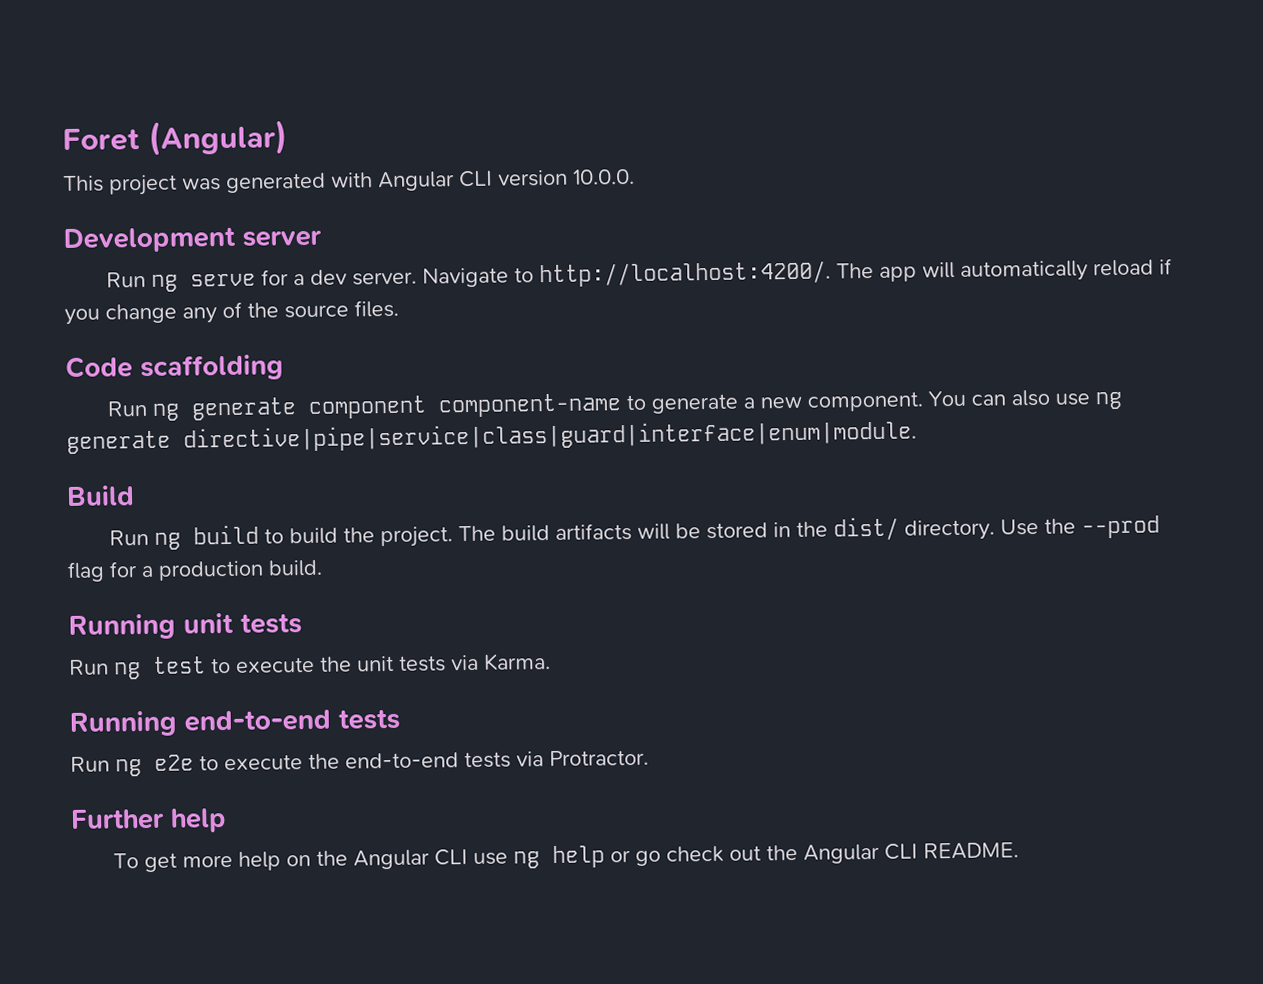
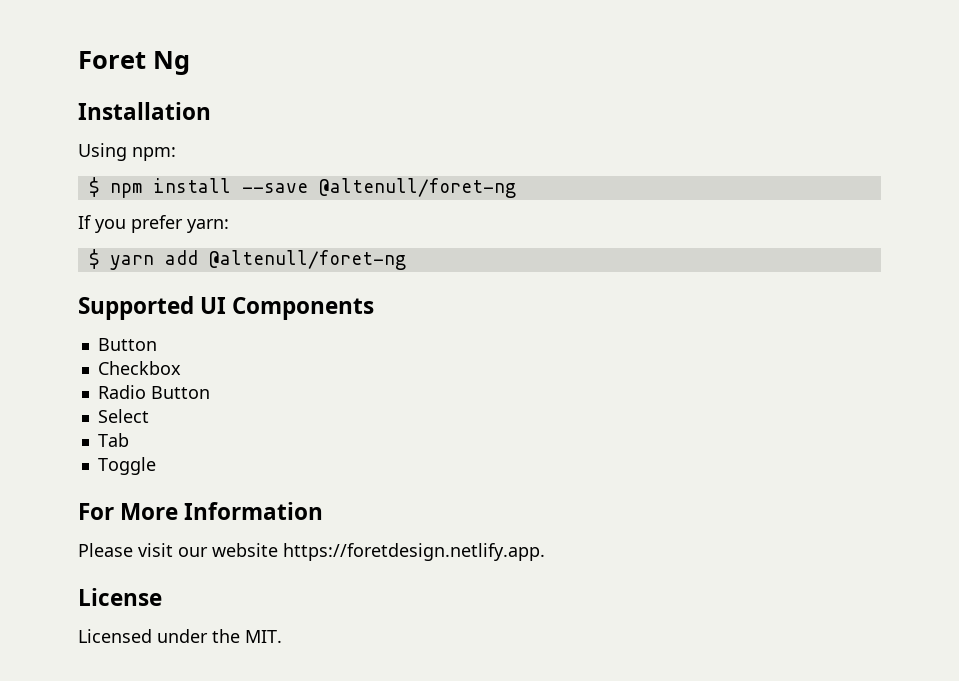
- Foret (Angular)
- This project was generated with Angular CLI version 10.0.0.
- Development server
- Run ng serve for a dev server. Navigate to http://localhost:4200/. The app will automatically reload if you change any of the source files.
- Code scaffolding
- Run ng generate component component-name to generate a new component. You can also use ng generate directive|pipe|service|class|guard|interface|enum|module.
- Build
- Run ng build to build the project. The build artifacts will be stored in the dist/ directory. Use the --prod flag for a production build.
- Running unit tests
- Run ng test to execute the unit tests via Karma.
- Running end-to-end tests
- Run ng e2e to execute the end-to-end tests via Protractor.
- Further help
- To get more help on the Angular CLI use ng help or go check out the Angular CLI README.
+ Foret Ng
+ Installation
+ Using npm:
+ $ npm install --save @altenull/foret-ng
+ If you prefer yarn:
+ $ yarn add @altenull/foret-ng
+ Supported UI Components
+ Button
+ Checkbox
+ Radio Button
+ Select
+ Tab
+ Toggle
+ For More Information
+ Please visit our website https://foretdesign.netlify.app.
+ License
+ Licensed under the MIT.

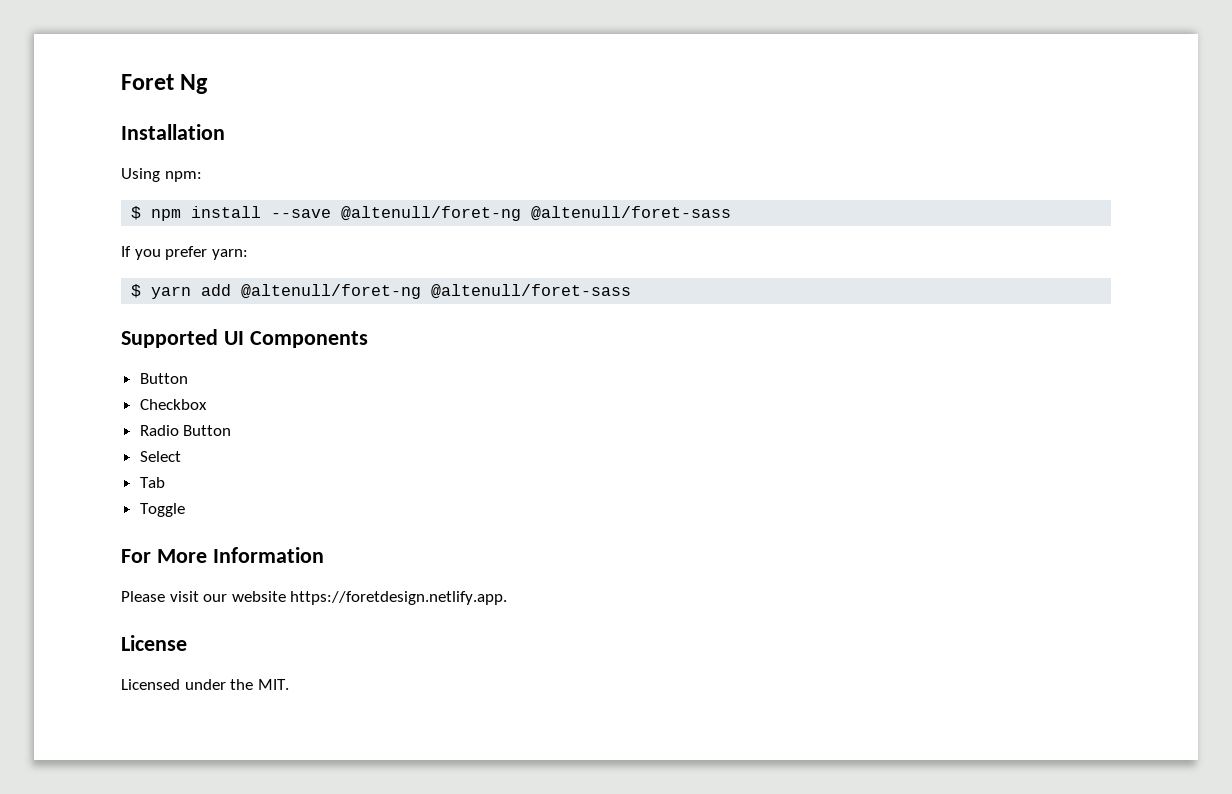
- $ npm install --save @altenull/foret-ng
+ $ npm install --save @altenull/foret-ng @altenull/foret-sass
- $ yarn add @altenull/foret-ng
+ $ yarn add @altenull/foret-ng @altenull/foret-sass

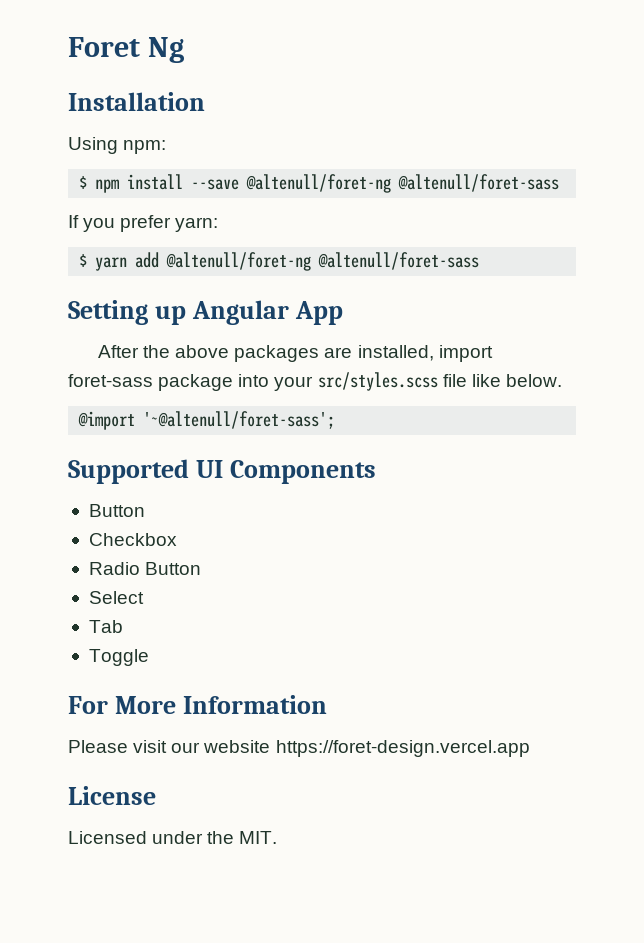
+ Setting up Angular App
+ After the above packages are installed, import foret-sass package into your src/styles.scss file like below.
+ @import '~@altenull/foret-sass';
- Please visit our website https://foretdesign.netlify.app.
+ Please visit our website https://foret-design.vercel.app

